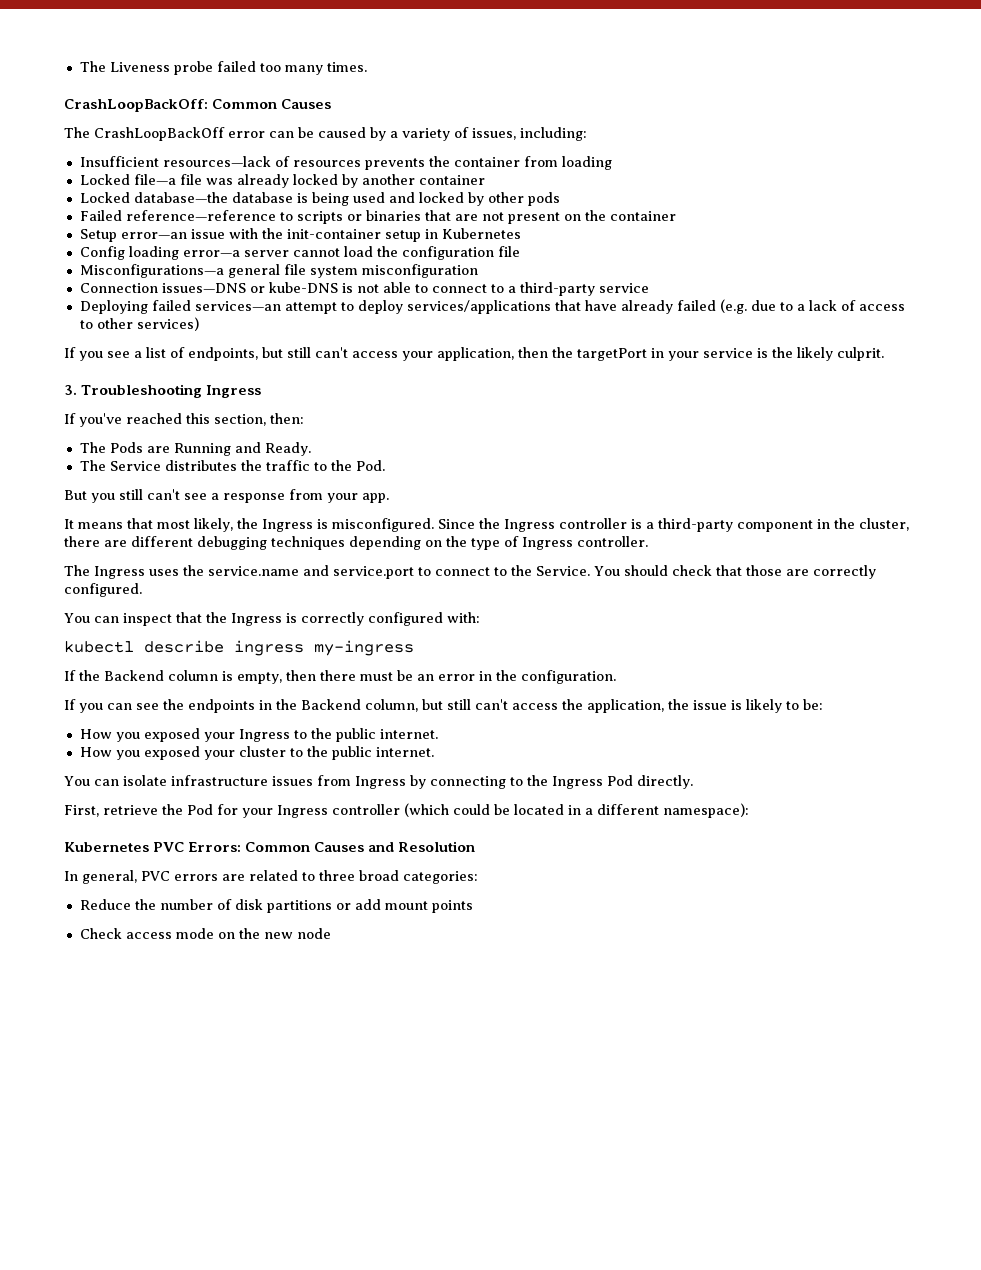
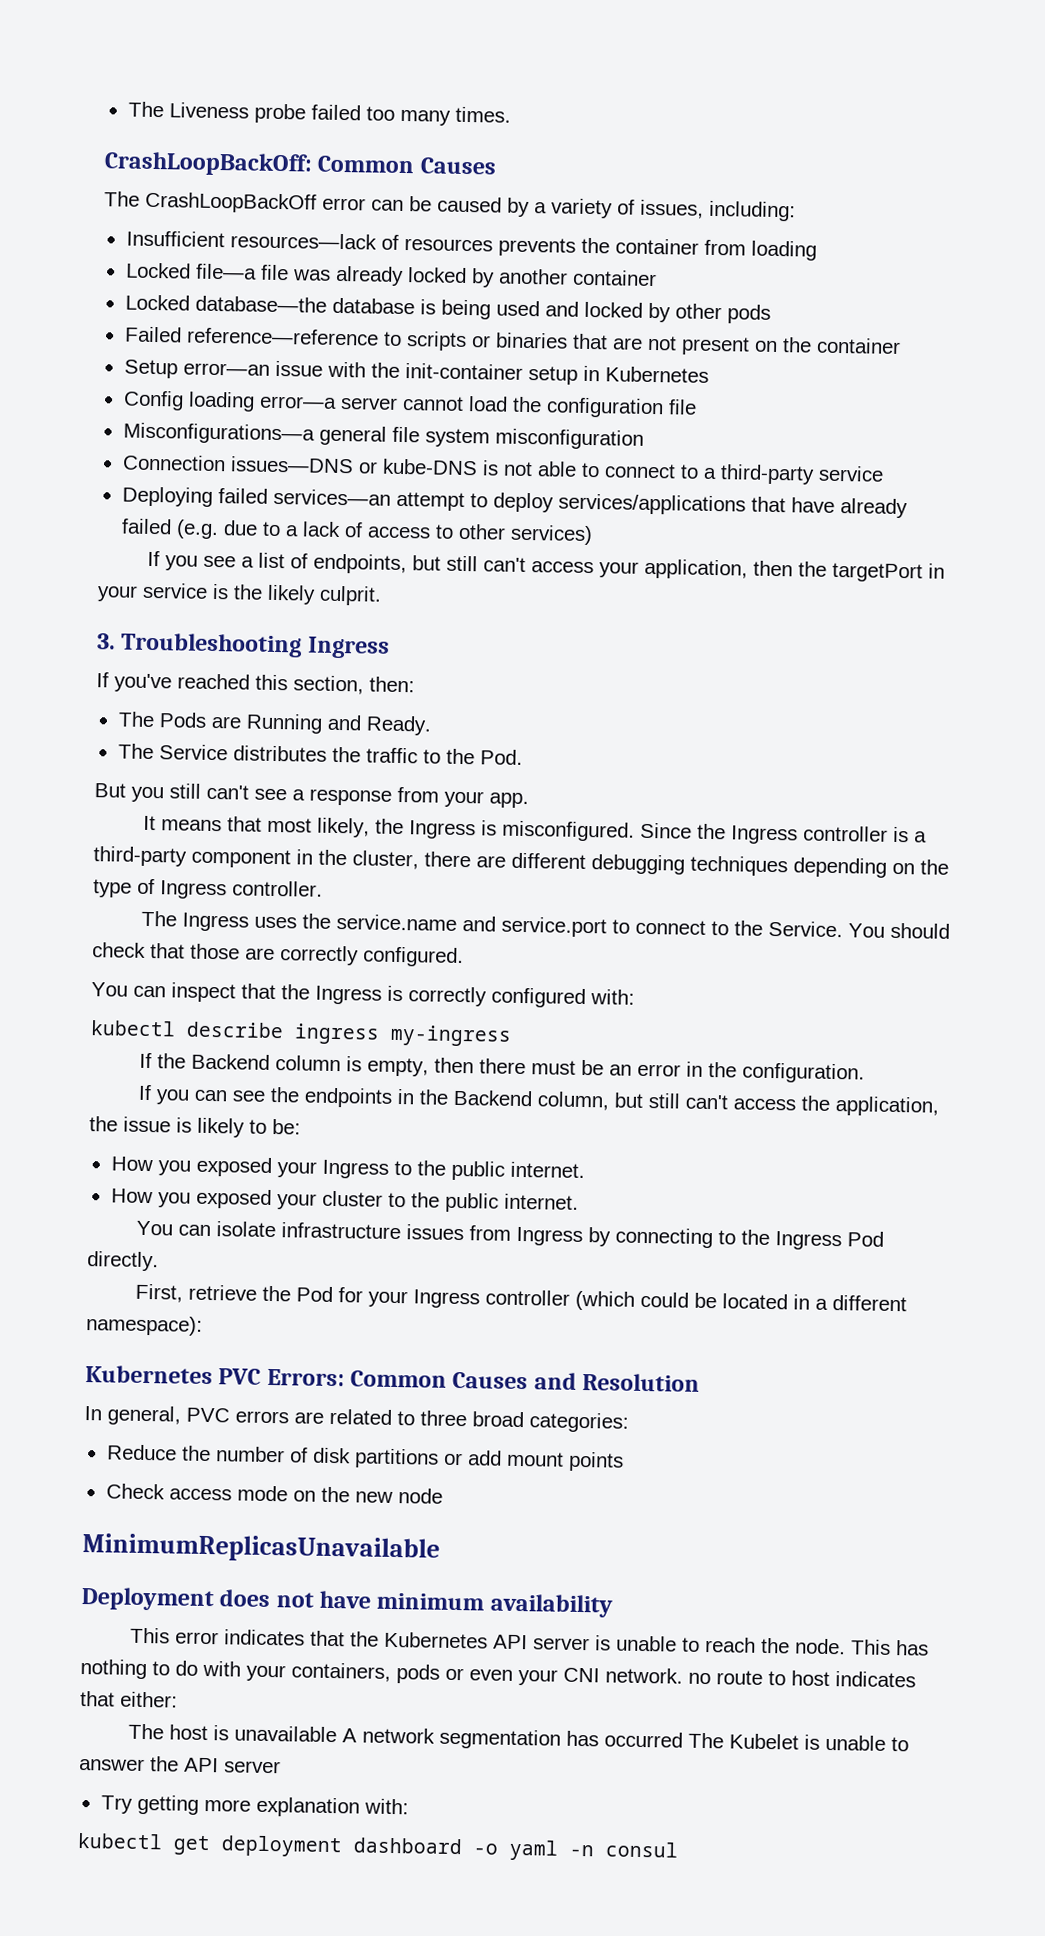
+ MinimumReplicasUnavailable
+ Deployment does not have minimum availability
+ This error indicates that the Kubernetes API server is unable to reach the node. This has nothing to do with your containers, pods or even your CNI network. no route to host indicates that either:
+ The host is unavailable A network segmentation has occurred The Kubelet is unable to answer the API server
+ Try getting more explanation with:
+ kubectl get deployment dashboard -o yaml -n consul

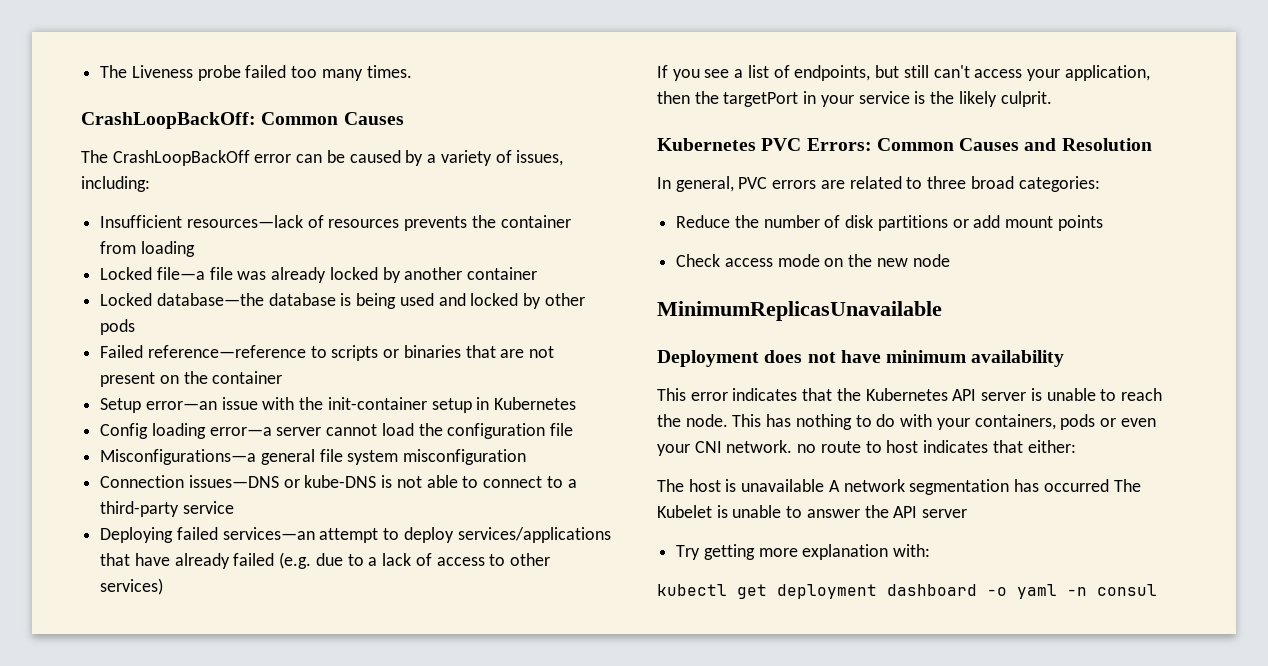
- 3. Troubleshooting Ingress
- If you've reached this section, then:
- The Pods are Running and Ready.
- The Service distributes the traffic to the Pod.
- But you still can't see a response from your app.
- It means that most likely, the Ingress is misconfigured. Since the Ingress controller is a third-party component in the cluster, there are different debugging techniques depending on the type of Ingress controller.
- The Ingress uses the service.name and service.port to connect to the Service. You should check that those are correctly configured.
- You can inspect that the Ingress is correctly configured with:
- kubectl describe ingress my-ingress
- If the Backend column is empty, then there must be an error in the configuration.
- If you can see the endpoints in the Backend column, but still can't access the application, the issue is likely to be:
- How you exposed your Ingress to the public internet.
- How you exposed your cluster to the public internet.
- You can isolate infrastructure issues from Ingress by connecting to the Ingress Pod directly.
- First, retrieve the Pod for your Ingress controller (which could be located in a different namespace):

